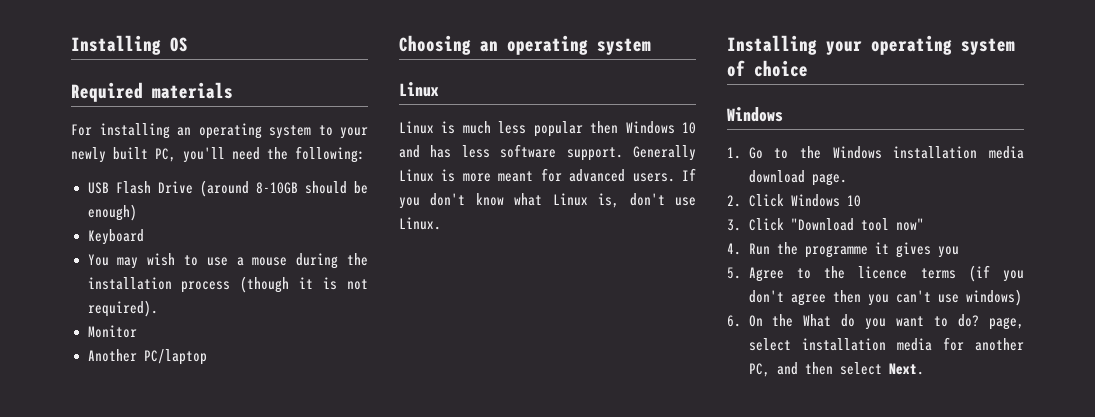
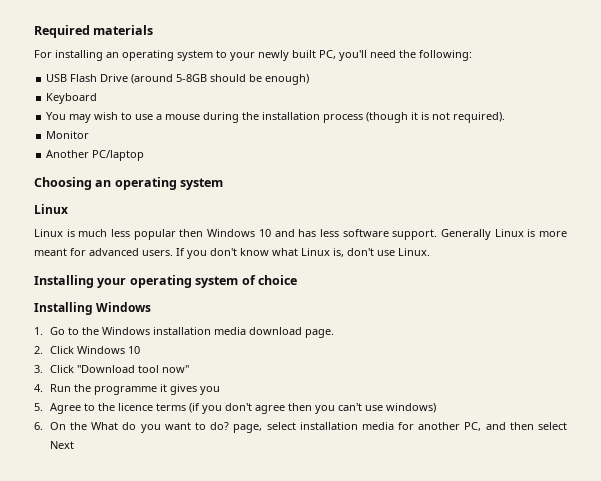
- Installing OS
- USB Flash Drive (around 8-10GB should be enough)
+ USB Flash Drive (around 5-8GB should be enough)
  Installing your operating system of choice
- Windows
+ Installing Windows
- 6. On the What do you want to do? page, select installation media for another PC, and then select Next.
+ 6. On the What do you want to do? page, select installation media for another PC, and then select Next

